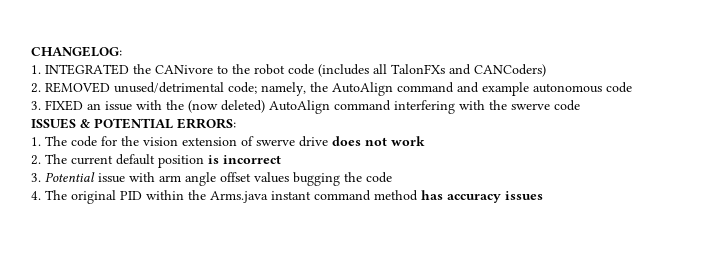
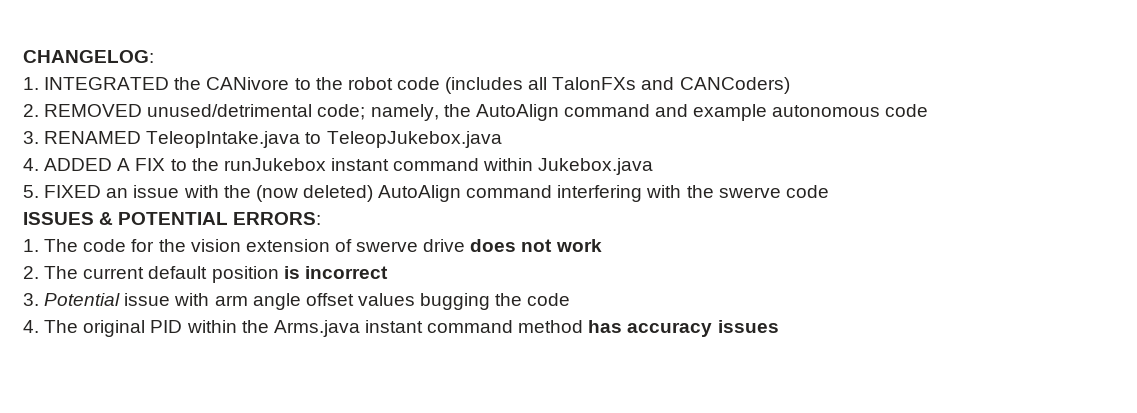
- 3. FIXED an issue with the (now deleted) AutoAlign command interfering with the swerve code
+ 3. RENAMED TeleopIntake.java to TeleopJukebox.java
+ 4. ADDED A FIX to the runJukebox instant command within Jukebox.java
+ 5. FIXED an issue with the (now deleted) AutoAlign command interfering with the swerve code

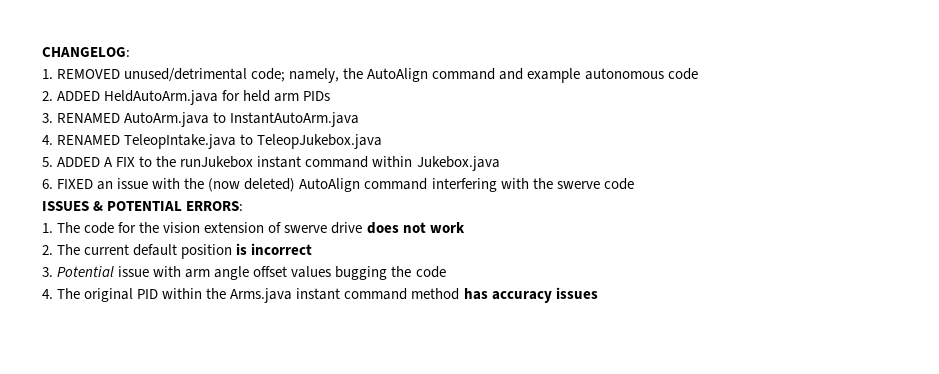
- 1. INTEGRATED the CANivore to the robot code (includes all TalonFXs and CANCoders)
- 2. REMOVED unused/detrimental code; namely, the AutoAlign command and example autonomous code
+ 1. REMOVED unused/detrimental code; namely, the AutoAlign command and example autonomous code
- 3. RENAMED TeleopIntake.java to TeleopJukebox.java
+ 2. ADDED HeldAutoArm.java for held arm PIDs
+ 3. RENAMED AutoArm.java to InstantAutoArm.java
+ 4. RENAMED TeleopIntake.java to TeleopJukebox.java
- 4. ADDED A FIX to the runJukebox instant command within Jukebox.java
+ 5. ADDED A FIX to the runJukebox instant command within Jukebox.java
- 5. FIXED an issue with the (now deleted) AutoAlign command interfering with the swerve code
+ 6. FIXED an issue with the (now deleted) AutoAlign command interfering with the swerve code

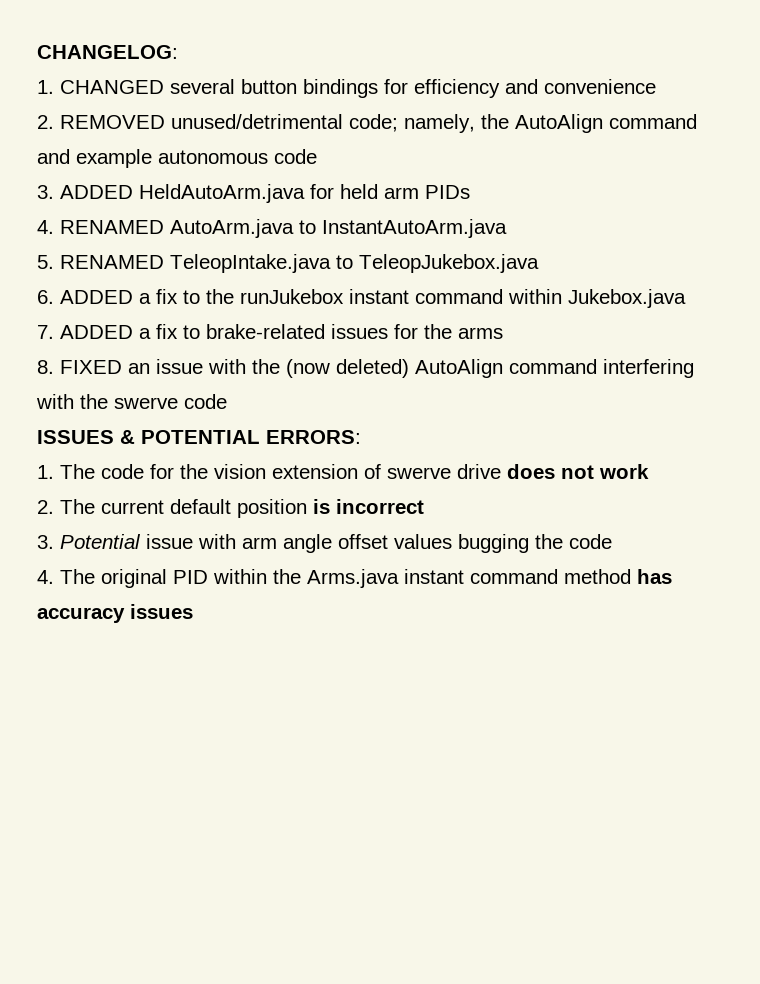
- 1. REMOVED unused/detrimental code; namely, the AutoAlign command and example autonomous code
+ 1. CHANGED several button bindings for efficiency and convenience
+ 2. REMOVED unused/detrimental code; namely, the AutoAlign command and example autonomous code
- 2. ADDED HeldAutoArm.java for held arm PIDs
+ 3. ADDED HeldAutoArm.java for held arm PIDs
- 3. RENAMED AutoArm.java to InstantAutoArm.java
+ 4. RENAMED AutoArm.java to InstantAutoArm.java
- 4. RENAMED TeleopIntake.java to TeleopJukebox.java
+ 5. RENAMED TeleopIntake.java to TeleopJukebox.java
- 5. ADDED A FIX to the runJukebox instant command within Jukebox.java
+ 6. ADDED a fix to the runJukebox instant command within Jukebox.java
- 6. FIXED an issue with the (now deleted) AutoAlign command interfering with the swerve code
+ 7. ADDED a fix to brake-related issues for the arms
+ 8. FIXED an issue with the (now deleted) AutoAlign command interfering with the swerve code

